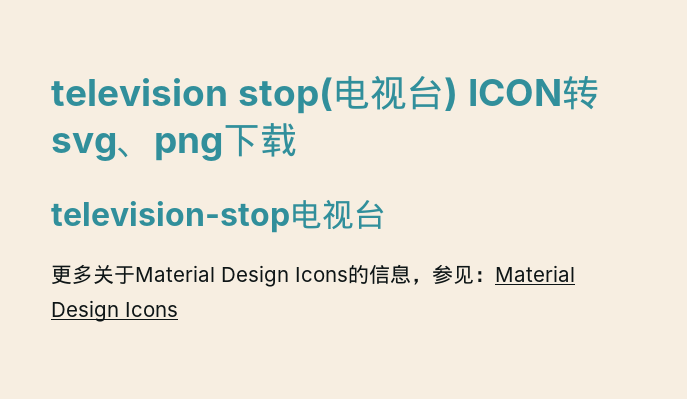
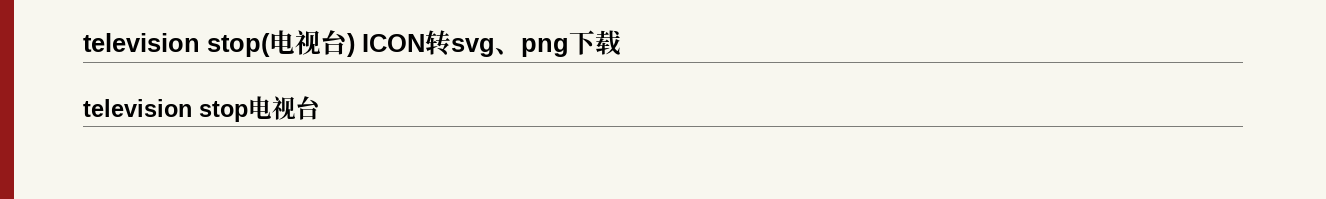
- television-stop电视台
- 更多关于Material Design Icons的信息，参见：Material Design Icons
+ television stop电视台

